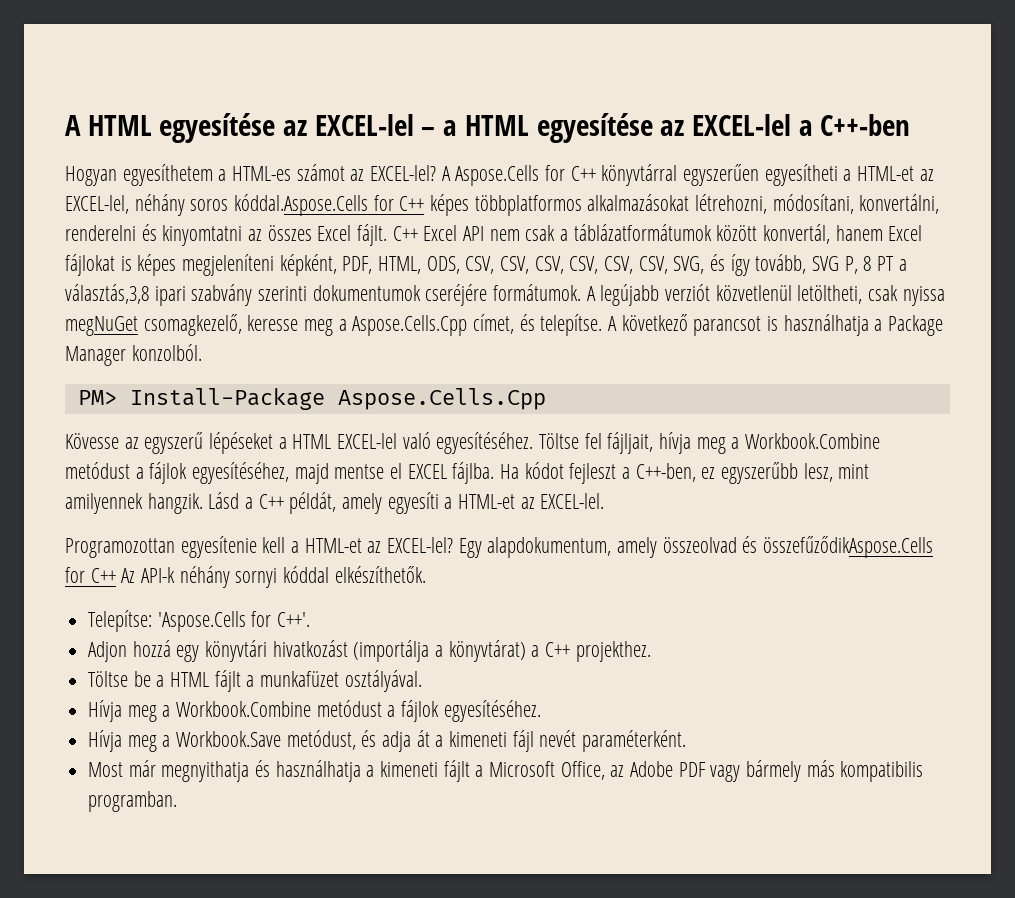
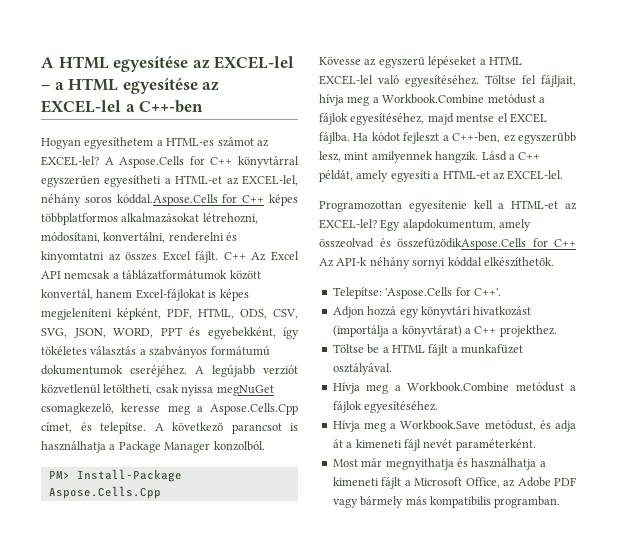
- C++ Excel API nem csak a táblázatformátumok között konvertál, hanem Excel fájlokat is képes megjeleníteni képként, PDF, HTML, ODS, CSV, CSV, CSV, CSV, CSV, CSV, SVG, és így tovább, SVG P, 8 PT a választás,3,8 ipari szabvány szerinti dokumentumok cseréjére formátumok.
+ C++ Az Excel API nemcsak a táblázatformátumok között konvertál, hanem Excel-fájlokat is képes megjeleníteni képként, PDF, HTML, ODS, CSV, SVG, JSON, WORD, PPT és egyebekként, így tökéletes választás a szabványos formátumú dokumentumok cseréjéhez.

